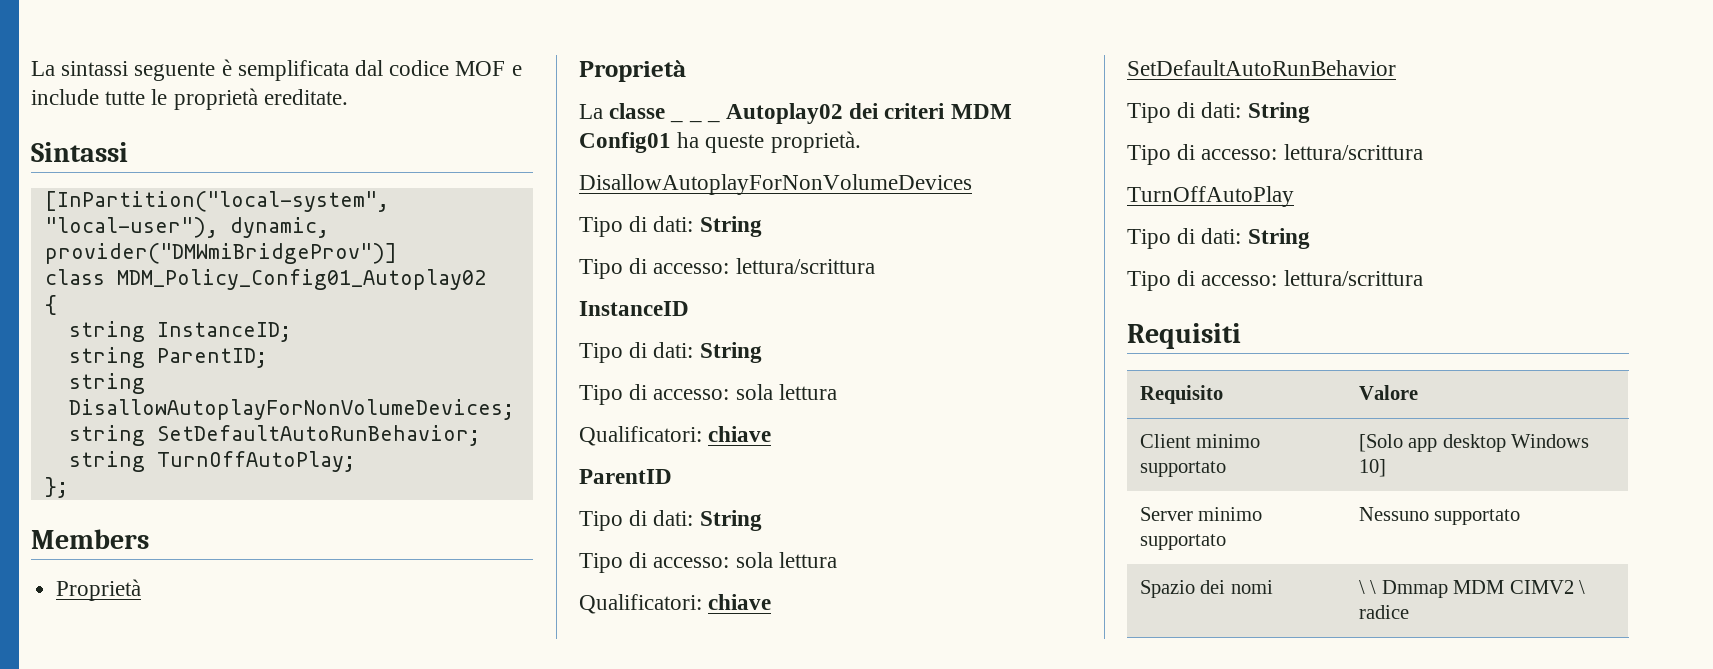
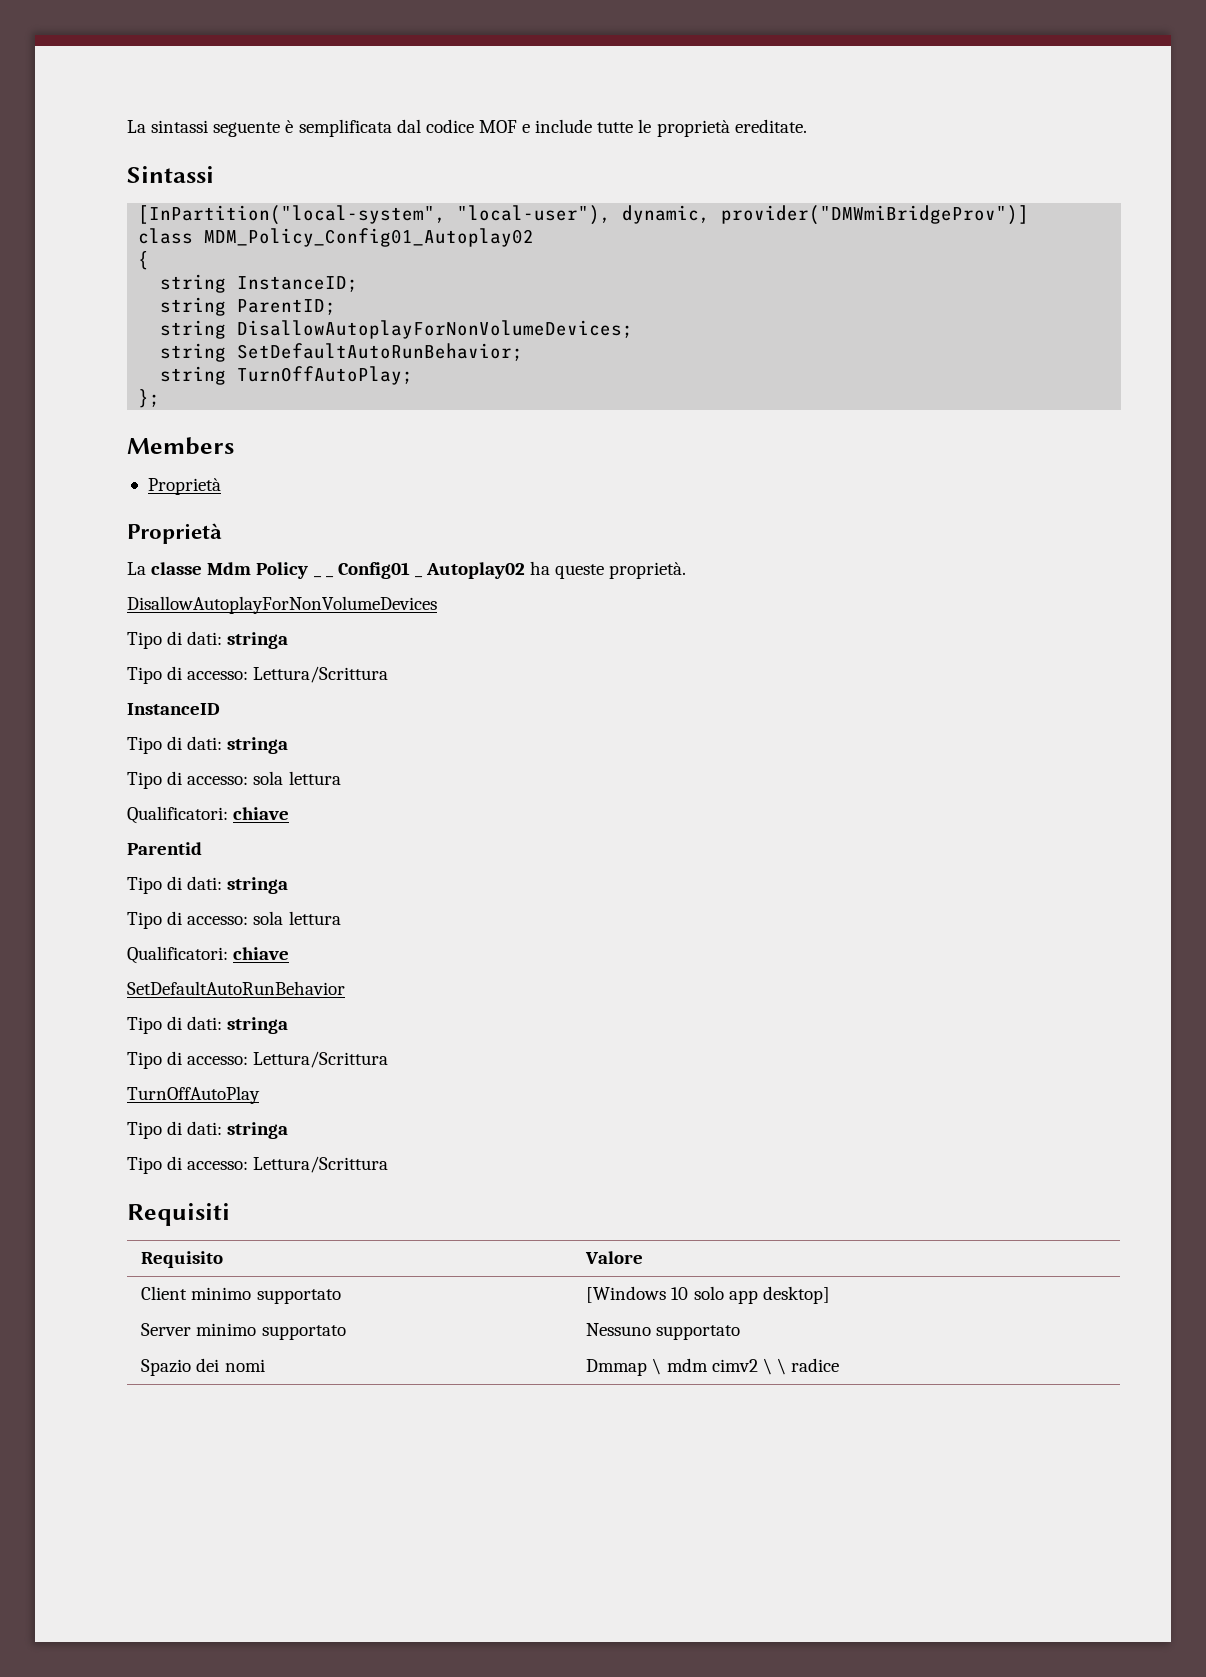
- La classe _ _ _ Autoplay02 dei criteri MDM Config01 ha queste proprietà.
+ La classe Mdm Policy _ _ Config01 _ Autoplay02 ha queste proprietà.
  DisallowAutoplayForNonVolumeDevices
- Tipo di dati: String
- Tipo di accesso: lettura/scrittura
+ Tipo di dati: stringa
+ Tipo di accesso: Lettura/Scrittura
  InstanceID
- Tipo di dati: String
+ Tipo di dati: stringa
  Tipo di accesso: sola lettura
  Qualificatori: chiave
- ParentID
- Tipo di dati: String
+ Parentid
+ Tipo di dati: stringa
  SetDefaultAutoRunBehavior
- Tipo di dati: String
- Tipo di accesso: lettura/scrittura
+ Tipo di dati: stringa
+ Tipo di accesso: Lettura/Scrittura
  TurnOffAutoPlay
- Tipo di dati: String
- Tipo di accesso: lettura/scrittura
+ Tipo di dati: stringa
+ Tipo di accesso: Lettura/Scrittura
- Client minimo supportato | [Solo app desktop Windows 10]
+ Client minimo supportato | [Windows 10 solo app desktop]
- Spazio dei nomi | \ \ Dmmap MDM CIMV2 \ radice
+ Spazio dei nomi | Dmmap \ mdm cimv2 \ \ radice

